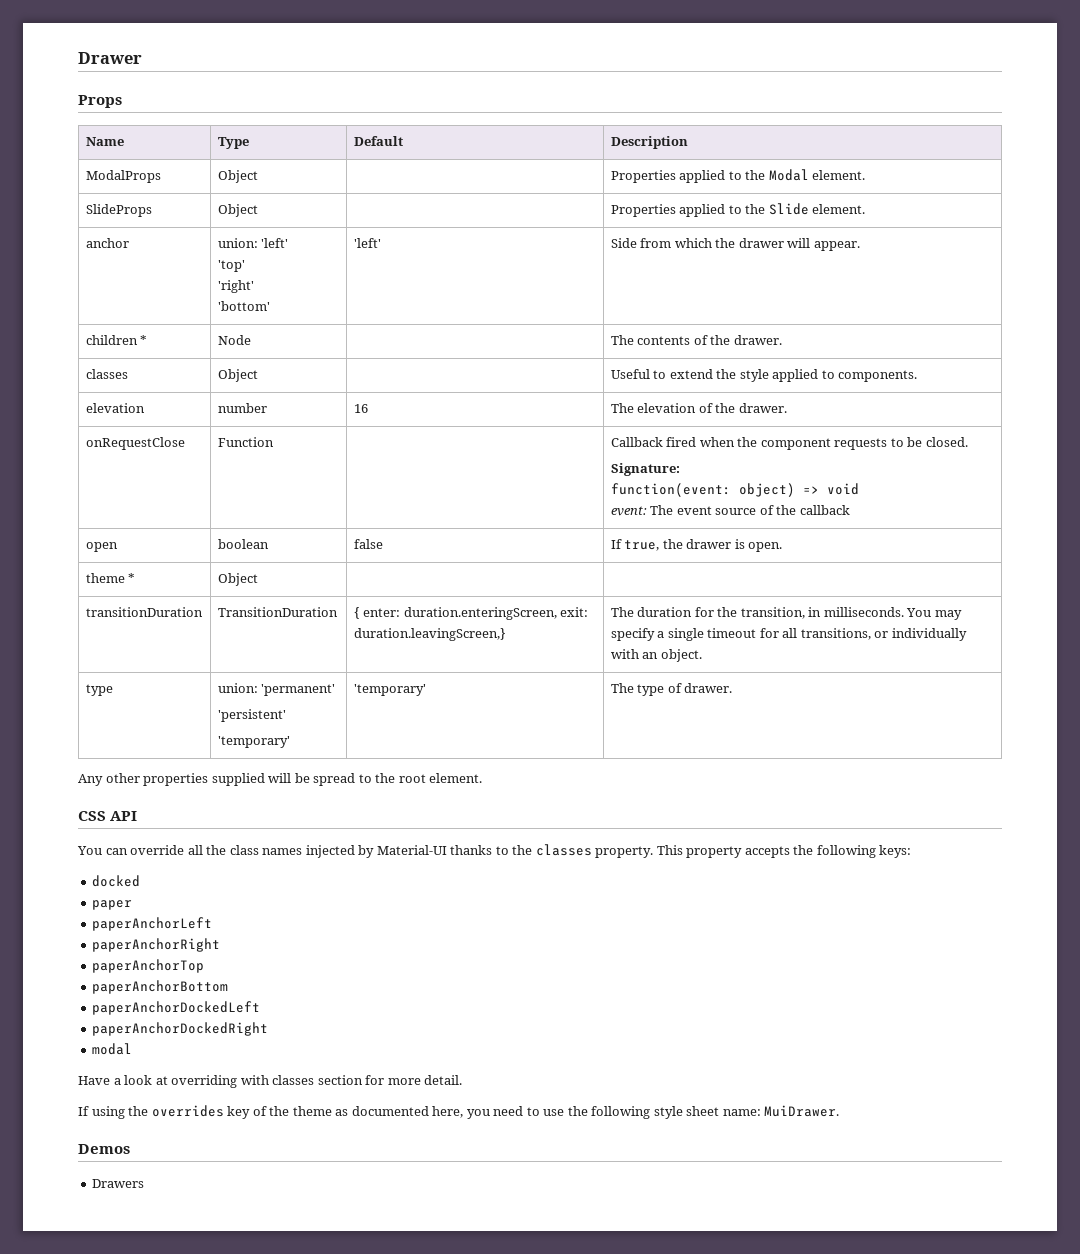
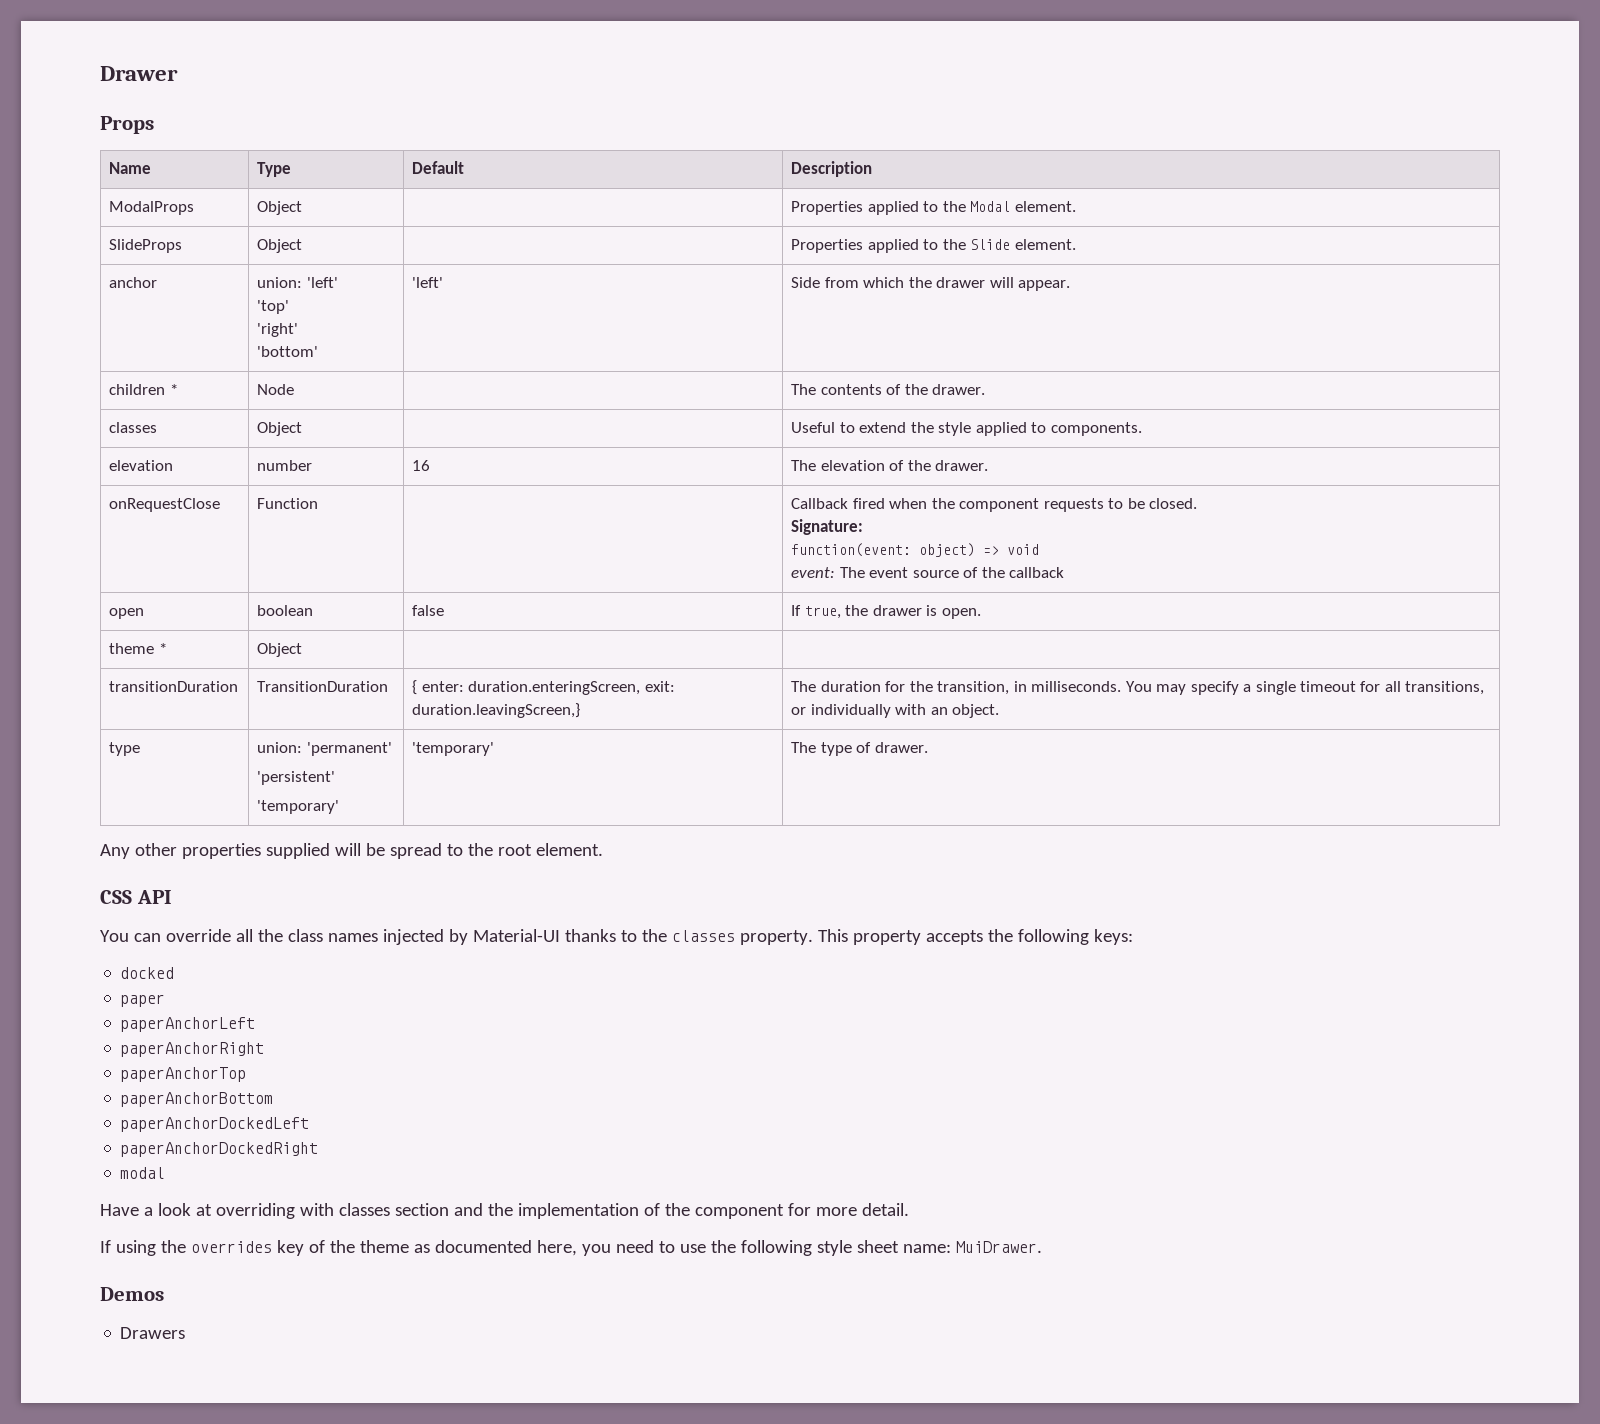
- Have a look at overriding with classes section for more detail.
+ Have a look at overriding with classes section and the implementation of the component for more detail.

